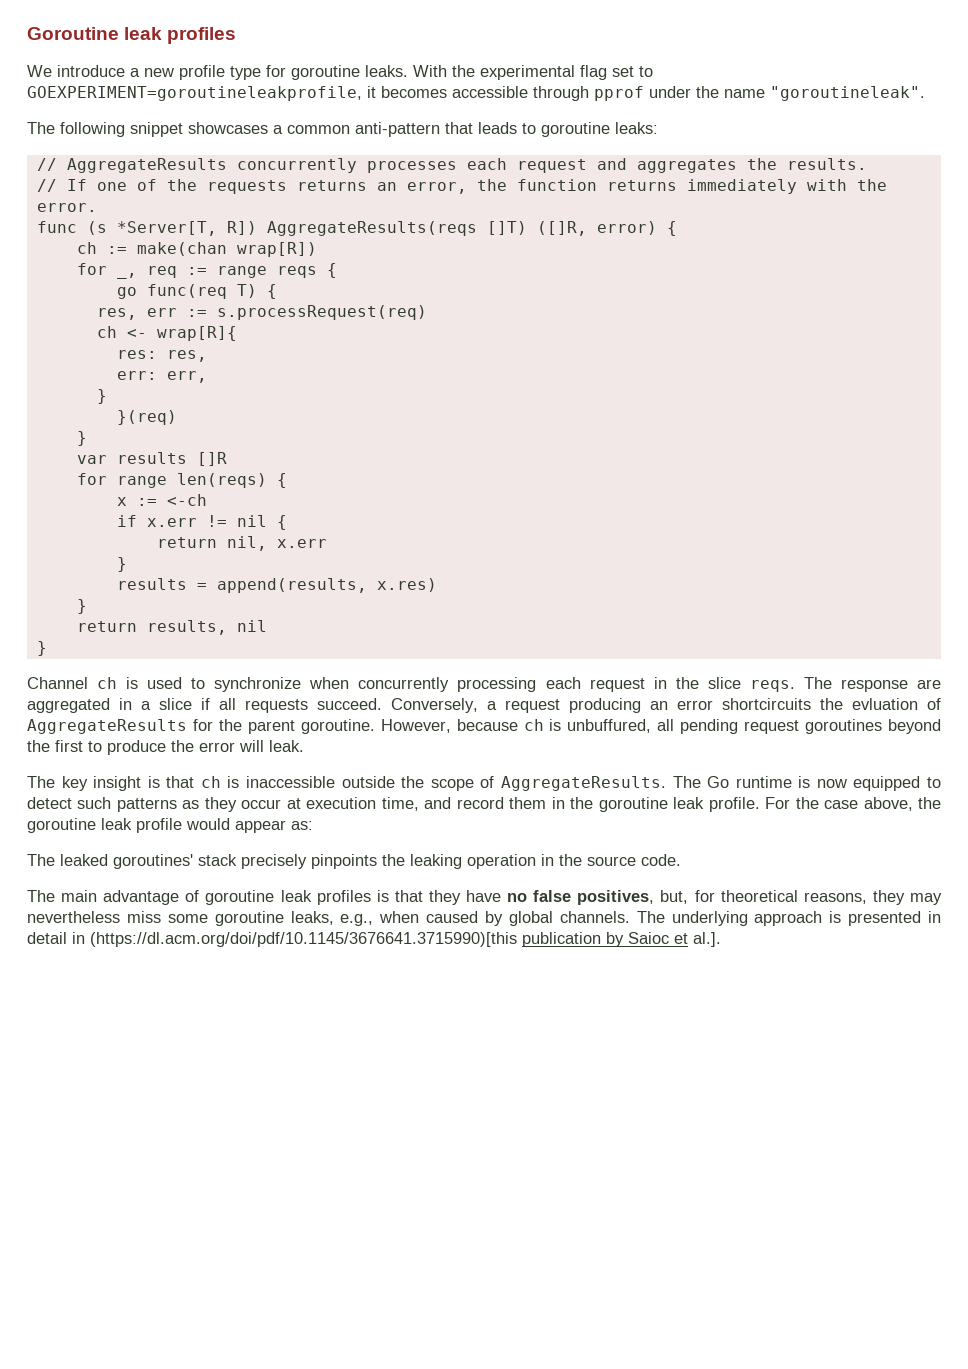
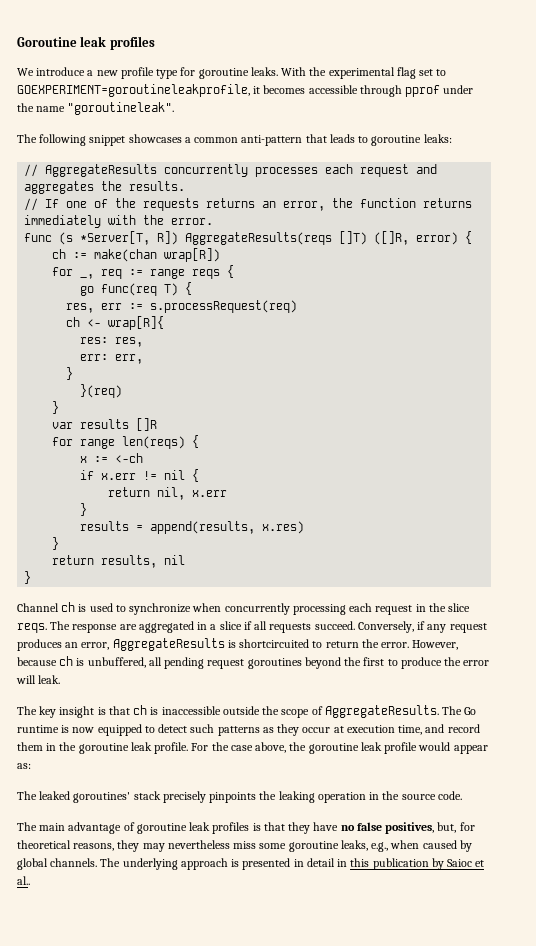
- Conversely, a request producing an error shortcircuits the evluation of AggregateResults for the parent goroutine.
+ Conversely, if any request produces an error, AggregateResults is shortcircuited to return the error.
- However, because ch is unbuffured, all pending request goroutines beyond the first to produce the error will leak.
+ However, because ch is unbuffered, all pending request goroutines beyond the first to produce the error will leak.
- The underlying approach is presented in detail in (https://dl.acm.org/doi/pdf/10.1145/3676641.3715990)[this publication by Saioc et al.].
+ The underlying approach is presented in detail in this publication by Saioc et al..

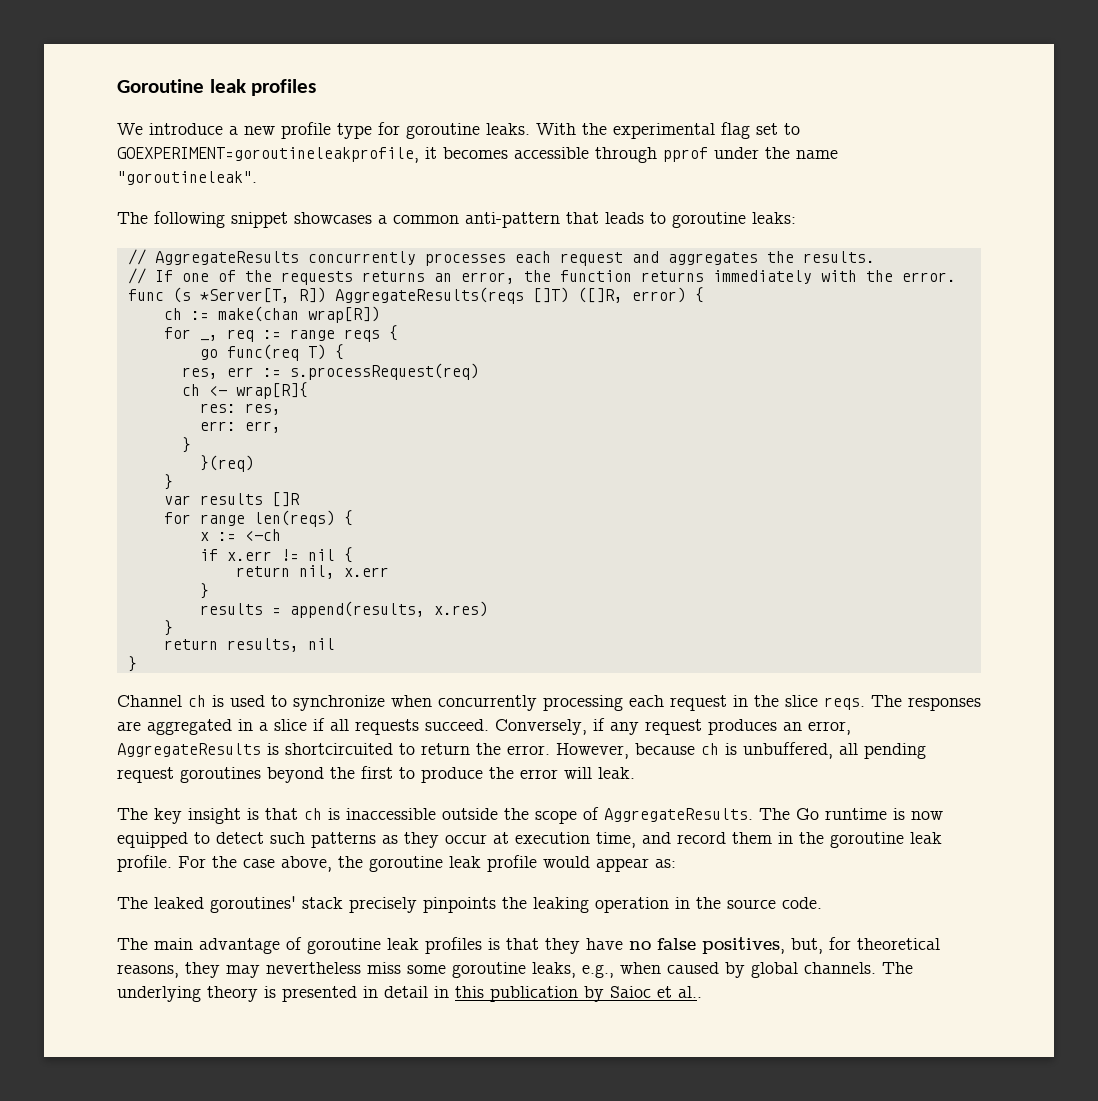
- The response are aggregated in a slice if all requests succeed.
+ The responses are aggregated in a slice if all requests succeed.
- The underlying approach is presented in detail in this publication by Saioc et al..
+ The underlying theory is presented in detail in this publication by Saioc et al..

